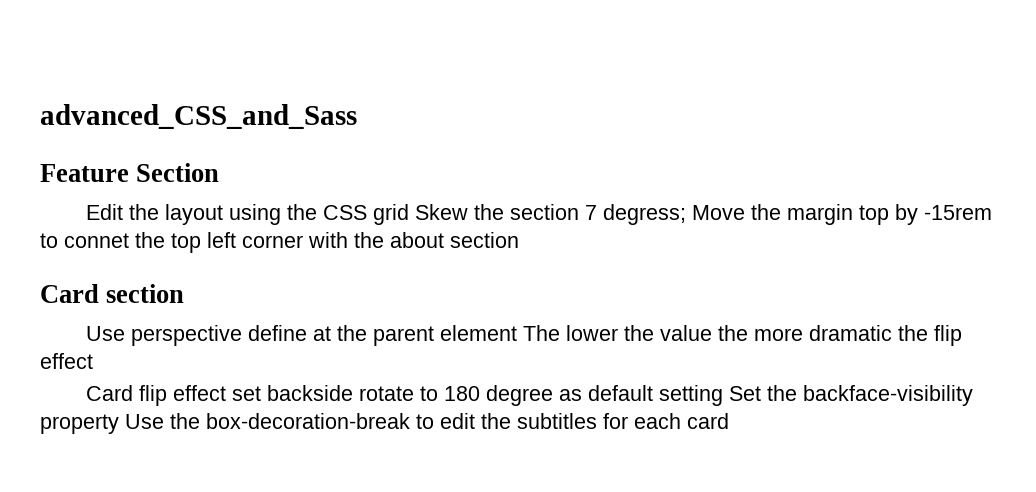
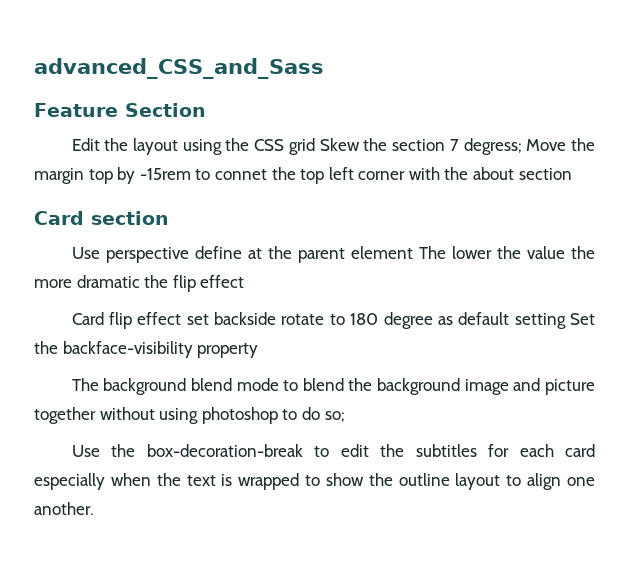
- Card flip effect set backside rotate to 180 degree as default setting Set the backface-visibility property Use the box-decoration-break to edit the subtitles for each card
+ Card flip effect set backside rotate to 180 degree as default setting Set the backface-visibility property
+ The background blend mode to blend the background image and picture together without using photoshop to do so;
+ Use the box-decoration-break to edit the subtitles for each card especially when the text is wrapped to show the outline layout to align one another.

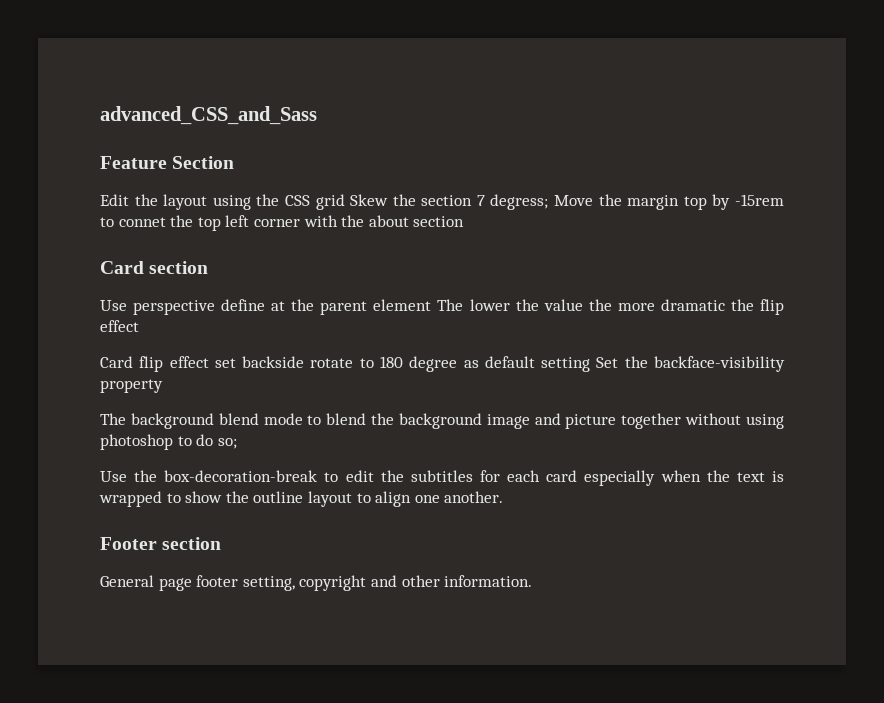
+ Footer section
+ General page footer setting, copyright and other information.

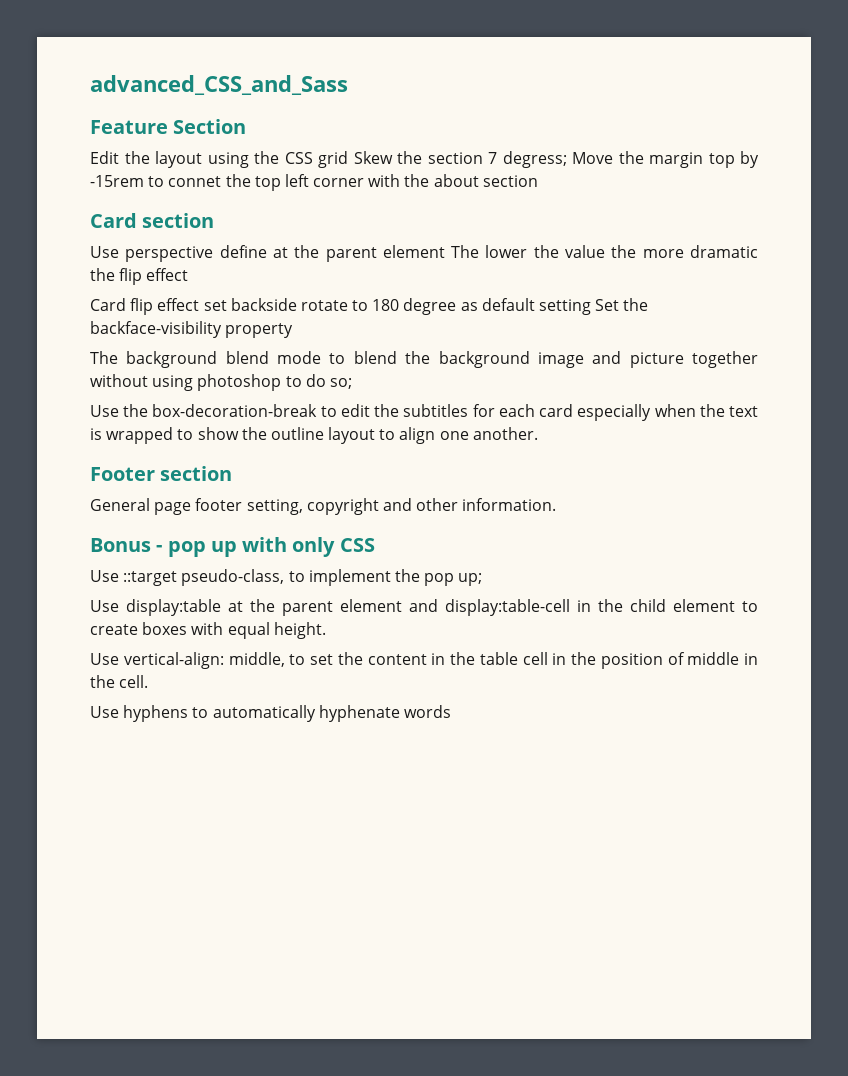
+ Bonus - pop up with only CSS
+ Use ::target pseudo-class, to implement the pop up;
+ Use display:table at the parent element and display:table-cell in the child element to create boxes with equal height.
+ Use vertical-align: middle, to set the content in the table cell in the position of middle in the cell.
+ Use hyphens to automatically hyphenate words

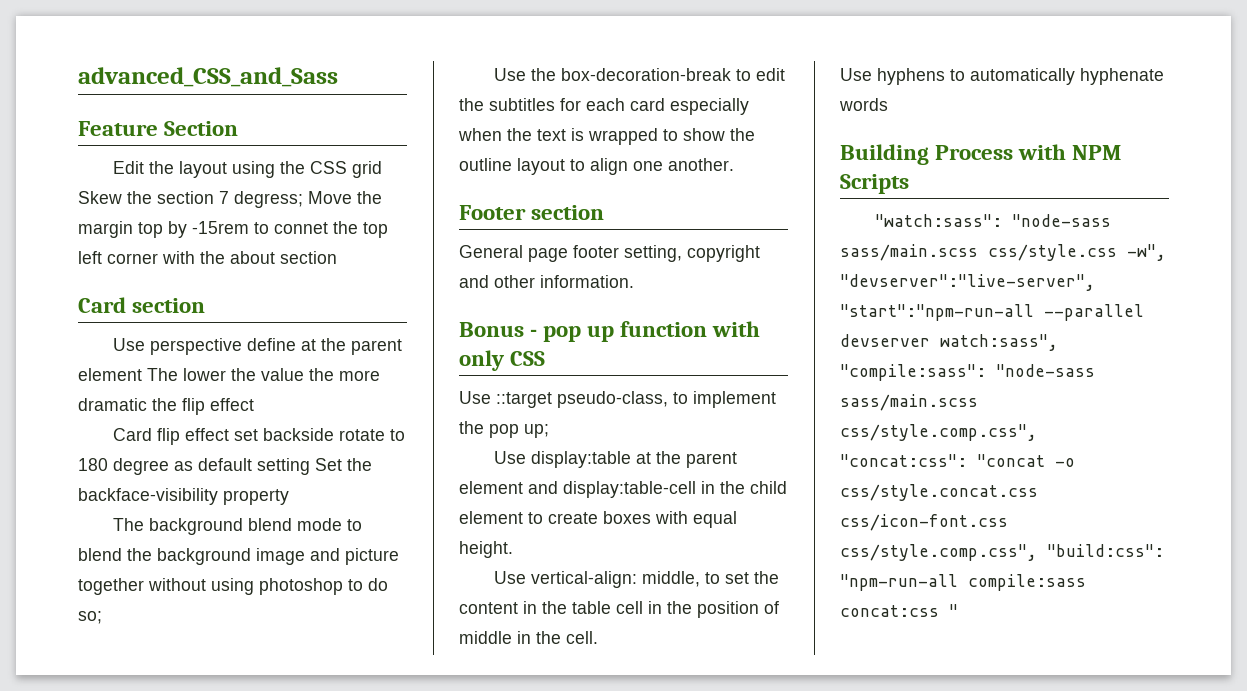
- Bonus - pop up with only CSS
+ Bonus - pop up function with only CSS
+ Building Process with NPM Scripts
+ "watch:sass": "node-sass sass/main.scss css/style.css -w", "devserver":"live-server", "start":"npm-run-all --parallel devserver watch:sass", "compile:sass": "node-sass sass/main.scss css/style.comp.css", "concat:css": "concat -o css/style.concat.css css/icon-font.css css/style.comp.css", "build:css": "npm-run-all compile:sass concat:css "

